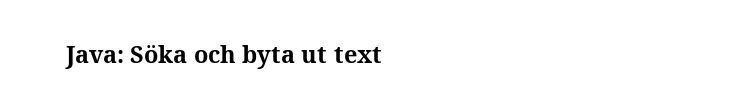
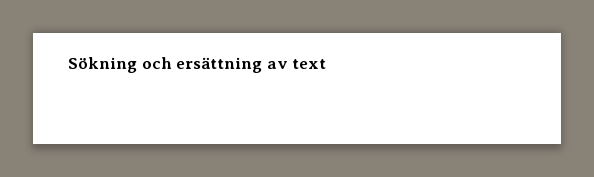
- Java: Söka och byta ut text
+ Sökning och ersättning av text

